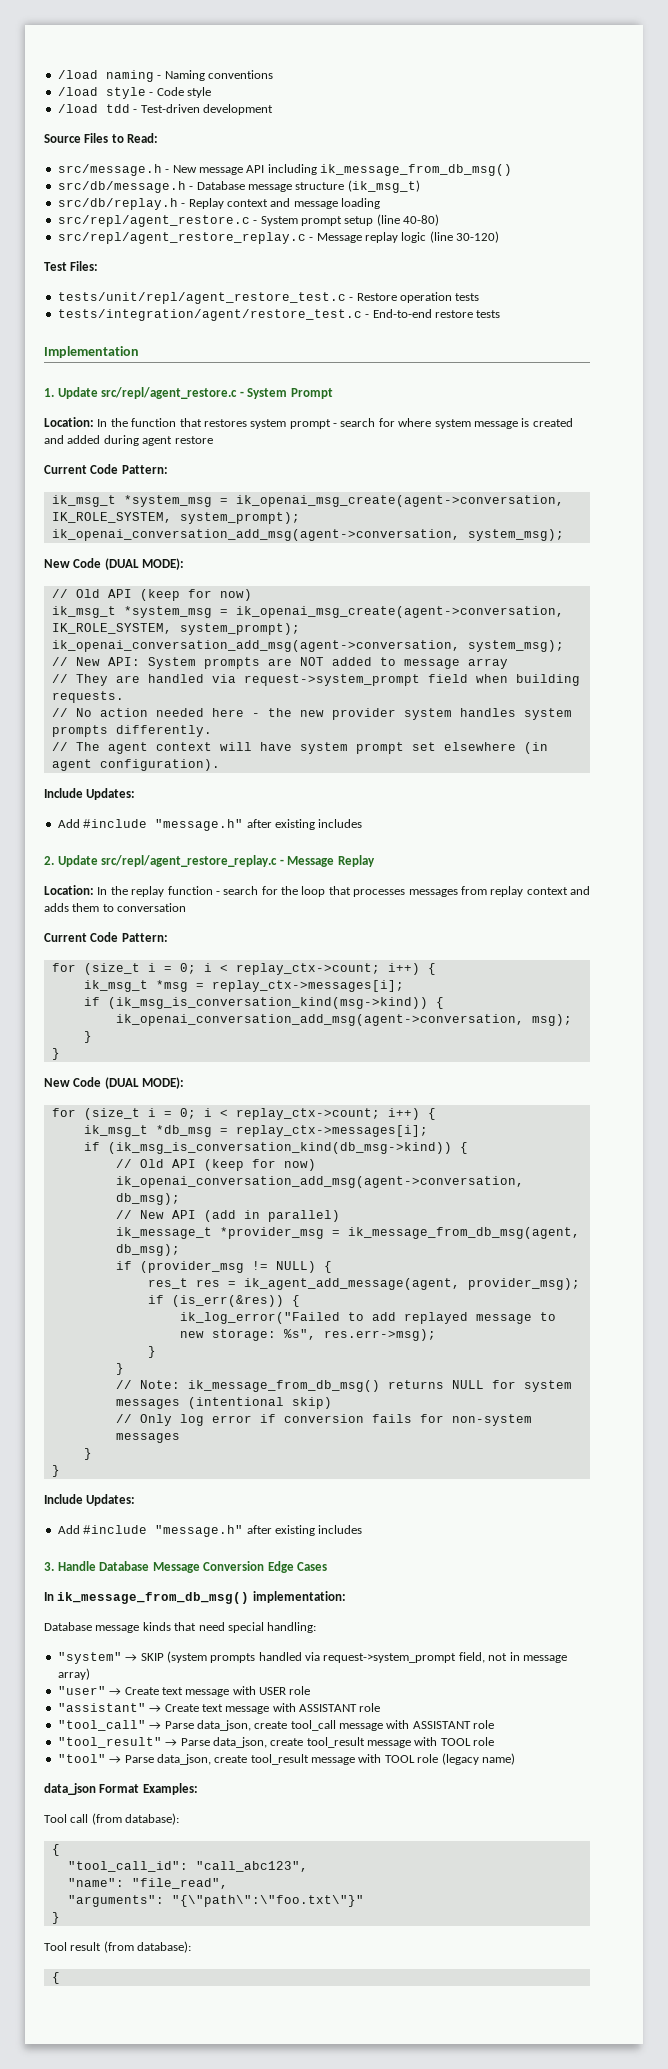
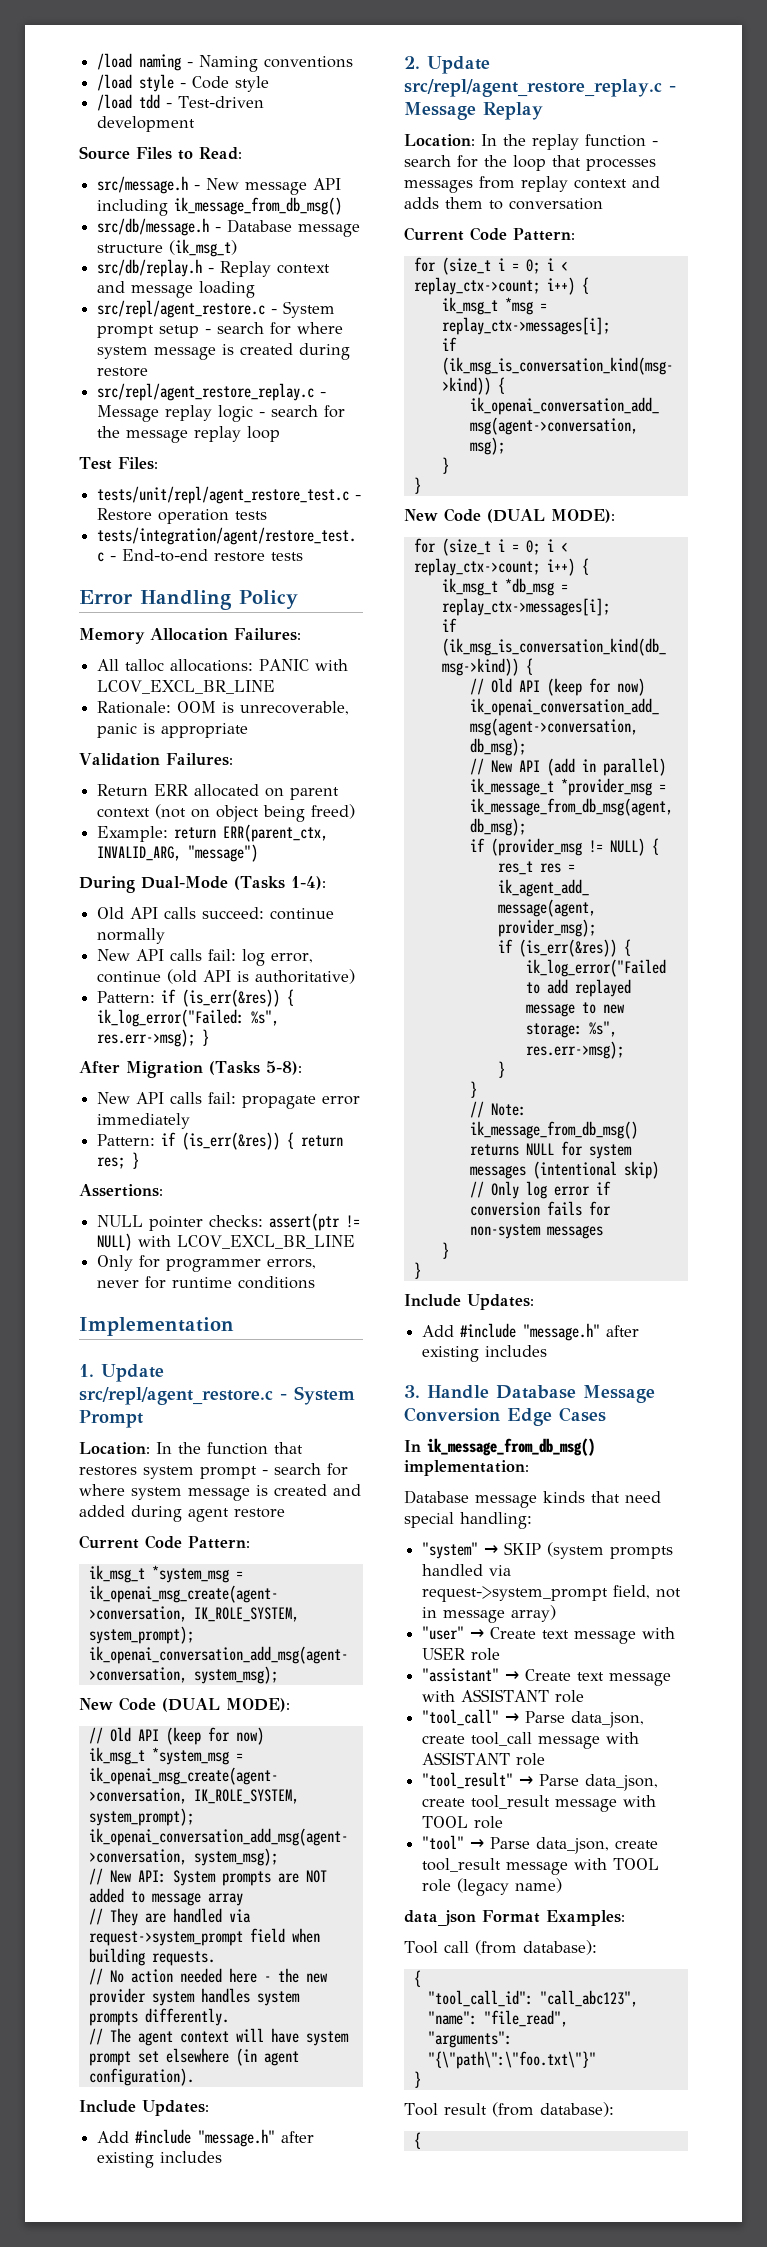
- src/repl/agent_restore.c - System prompt setup (line 40-80)
+ src/repl/agent_restore.c - System prompt setup - search for where system message is created during restore
- src/repl/agent_restore_replay.c - Message replay logic (line 30-120)
+ src/repl/agent_restore_replay.c - Message replay logic - search for the message replay loop
+ Error Handling Policy
+ Memory Allocation Failures:
+ All talloc allocations: PANIC with LCOV_EXCL_BR_LINE
+ Rationale: OOM is unrecoverable, panic is appropriate
+ Validation Failures:
+ Return ERR allocated on parent context (not on object being freed)
+ Example: return ERR(parent_ctx, INVALID_ARG, "message")
+ During Dual-Mode (Tasks 1-4):
+ Old API calls succeed: continue normally
+ New API calls fail: log error, continue (old API is authoritative)
+ Pattern: if (is_err(&res)) { ik_log_error("Failed: %s", res.err->msg); }
+ After Migration (Tasks 5-8):
+ New API calls fail: propagate error immediately
+ Pattern: if (is_err(&res)) { return res; }
+ Assertions:
+ NULL pointer checks: assert(ptr != NULL) with LCOV_EXCL_BR_LINE
+ Only for programmer errors, never for runtime conditions

